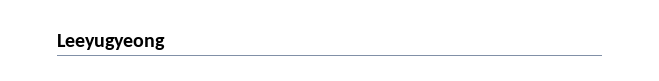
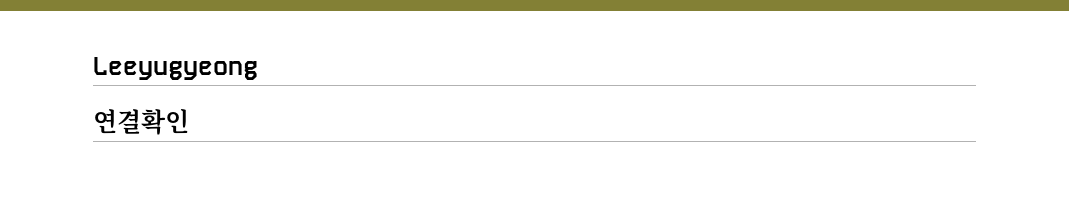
+ 연결확인

